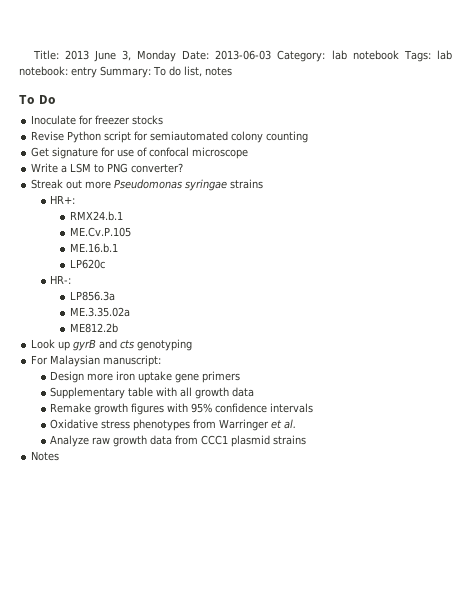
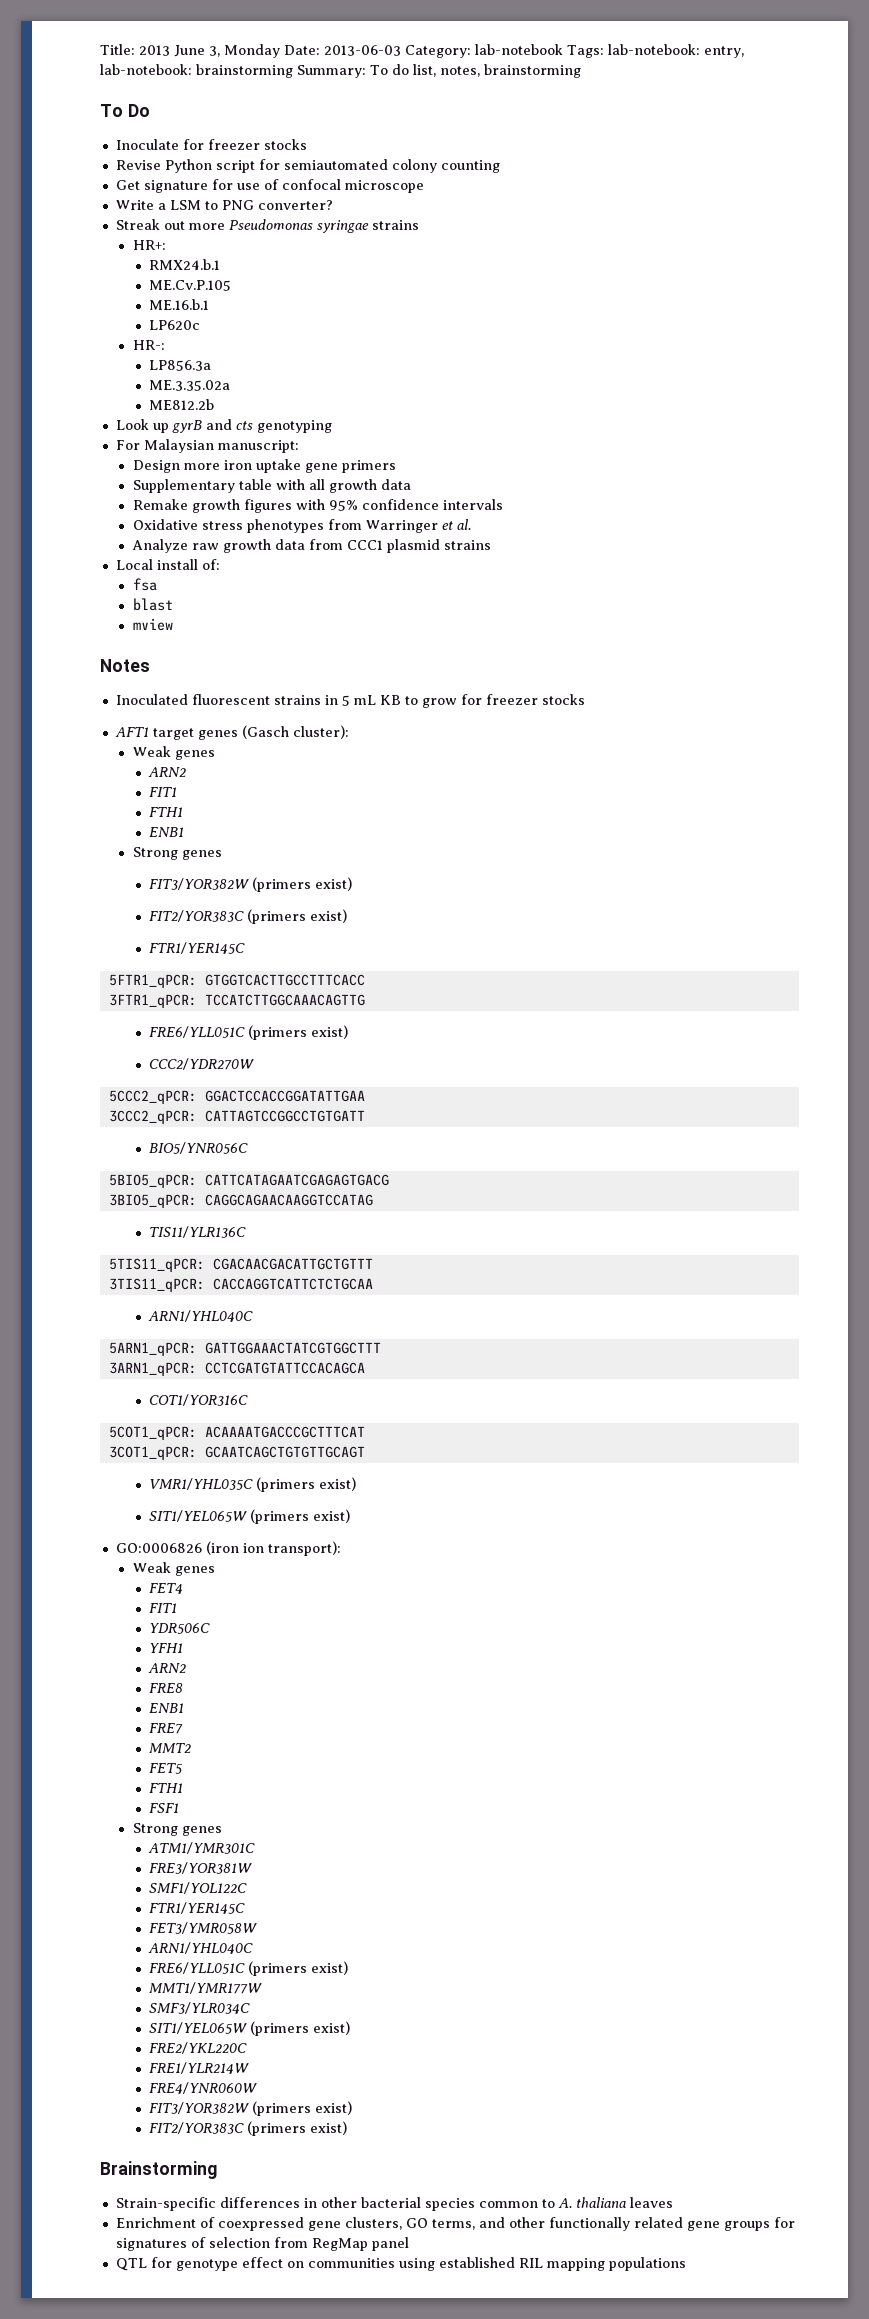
- Title: 2013 June 3, Monday Date: 2013-06-03 Category: lab notebook Tags: lab notebook: entry Summary: To do list, notes
+ Title: 2013 June 3, Monday Date: 2013-06-03 Category: lab-notebook Tags: lab-notebook: entry, lab-notebook: brainstorming Summary: To do list, notes, brainstorming
+ Local install of:
+ fsa
+ blast
+ mview
  Notes
+ Inoculated fluorescent strains in 5 mL KB to grow for freezer stocks
+ AFT1 target genes (Gasch cluster):
+ Weak genes
+ ARN2
+ FIT1
+ FTH1
+ ENB1
+ Strong genes
+ FIT3/YOR382W (primers exist)
+ FIT2/YOR383C (primers exist)
+ FTR1/YER145C
+ 5FTR1_qPCR: GTGGTCACTTGCCTTTCACC
+ 3FTR1_qPCR: TCCATCTTGGCAAACAGTTG
+ FRE6/YLL051C (primers exist)
+ CCC2/YDR270W
+ 5CCC2_qPCR: GGACTCCACCGGATATTGAA
+ 3CCC2_qPCR: CATTAGTCCGGCCTGTGATT
+ BIO5/YNR056C
+ 5BIO5_qPCR: CATTCATAGAATCGAGAGTGACG
+ 3BIO5_qPCR: CAGGCAGAACAAGGTCCATAG
+ TIS11/YLR136C
+ 5TIS11_qPCR: CGACAACGACATTGCTGTTT
+ 3TIS11_qPCR: CACCAGGTCATTCTCTGCAA
+ ARN1/YHL040C
+ 5ARN1_qPCR: GATTGGAAACTATCGTGGCTTT
+ 3ARN1_qPCR: CCTCGATGTATTCCACAGCA
+ COT1/YOR316C
+ 5COT1_qPCR: ACAAAATGACCCGCTTTCAT
+ 3COT1_qPCR: GCAATCAGCTGTGTTGCAGT
+ VMR1/YHL035C (primers exist)
+ SIT1/YEL065W (primers exist)
+ GO:0006826 (iron ion transport):
+ Weak genes
+ FET4
+ FIT1
+ YDR506C
+ YFH1
+ ARN2
+ FRE8
+ ENB1
+ FRE7
+ MMT2
+ FET5
+ FTH1
+ FSF1
+ Strong genes
+ ATM1/YMR301C
+ FRE3/YOR381W
+ SMF1/YOL122C
+ FTR1/YER145C
+ FET3/YMR058W
+ ARN1/YHL040C
+ FRE6/YLL051C (primers exist)
+ MMT1/YMR177W
+ SMF3/YLR034C
+ SIT1/YEL065W (primers exist)
+ FRE2/YKL220C
+ FRE1/YLR214W
+ FRE4/YNR060W
+ FIT3/YOR382W (primers exist)
+ FIT2/YOR383C (primers exist)
+ Brainstorming
+ Strain-specific differences in other bacterial species common to A. thaliana leaves
+ Enrichment of coexpressed gene clusters, GO terms, and other functionally related gene groups for signatures of selection from RegMap panel
+ QTL for genotype effect on communities using established RIL mapping populations

